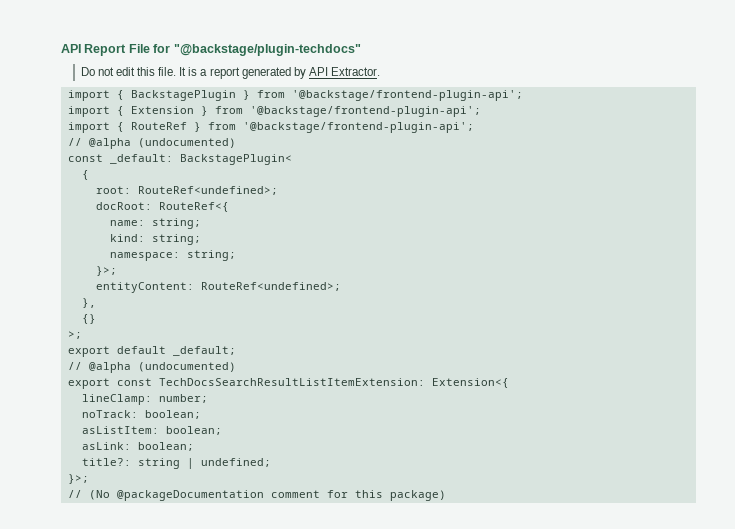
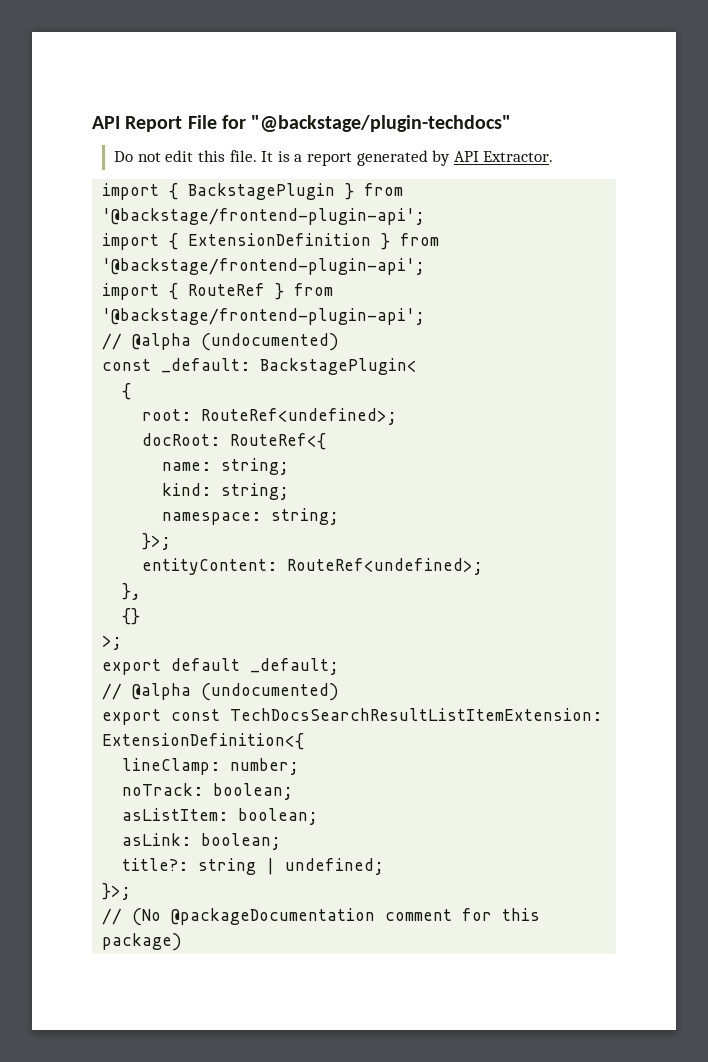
- import { Extension } from '@backstage/frontend-plugin-api';
+ import { ExtensionDefinition } from '@backstage/frontend-plugin-api';
- export const TechDocsSearchResultListItemExtension: Extension<{
+ export const TechDocsSearchResultListItemExtension: ExtensionDefinition<{

